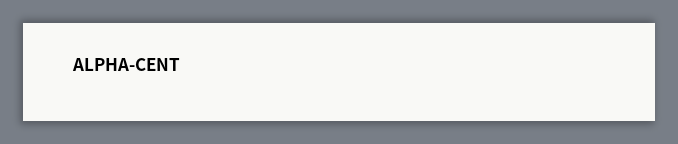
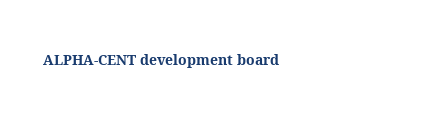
- ALPHA-CENT
+ ALPHA-CENT development board

